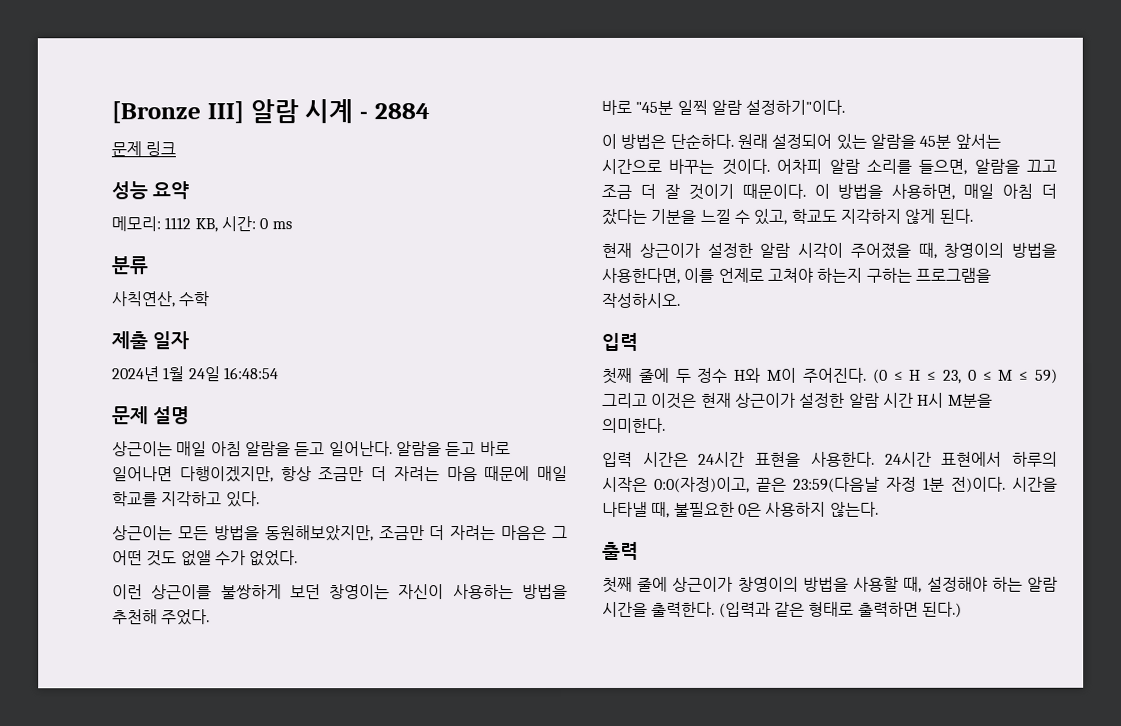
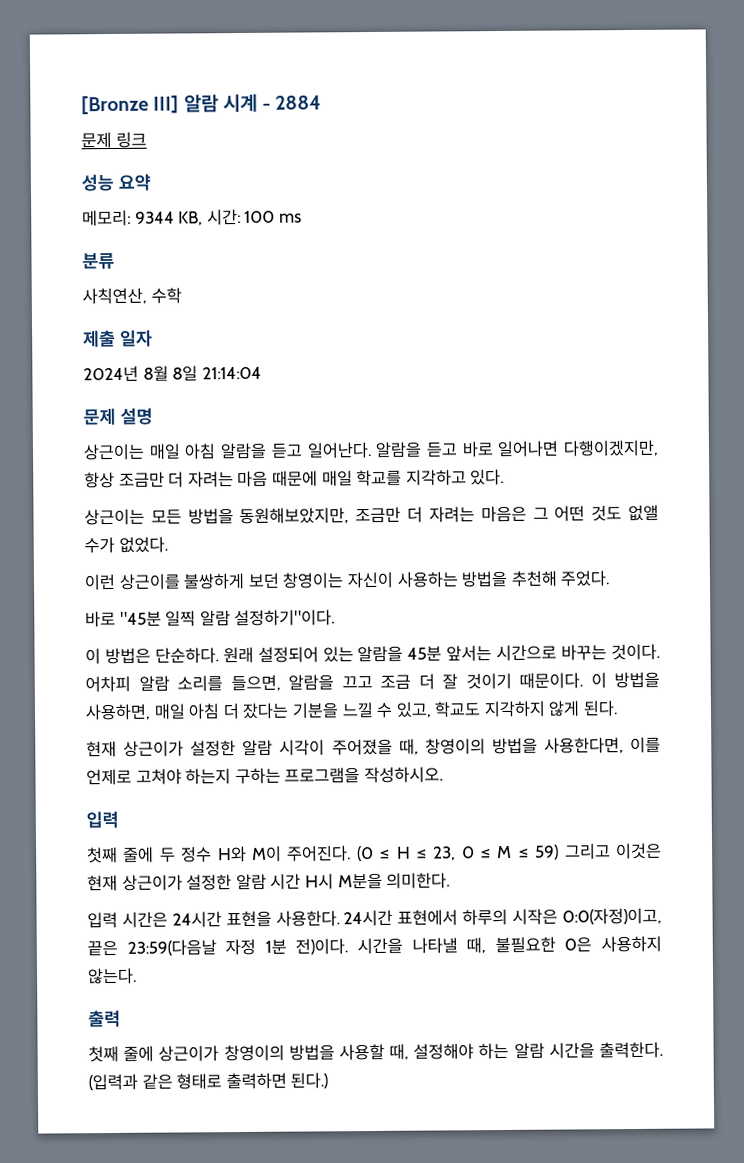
- 메모리: 1112 KB, 시간: 0 ms
+ 메모리: 9344 KB, 시간: 100 ms
- 2024년 1월 24일 16:48:54
+ 2024년 8월 8일 21:14:04

